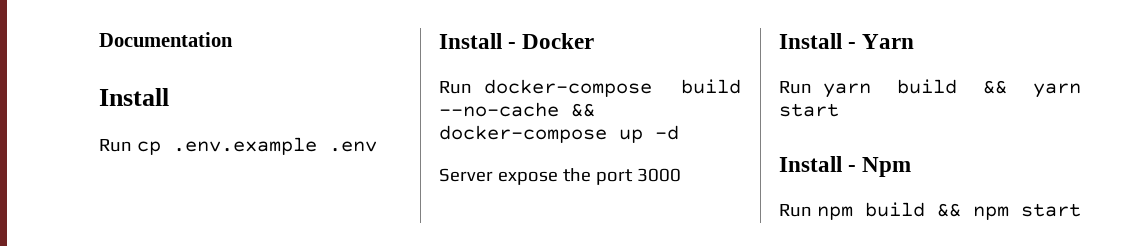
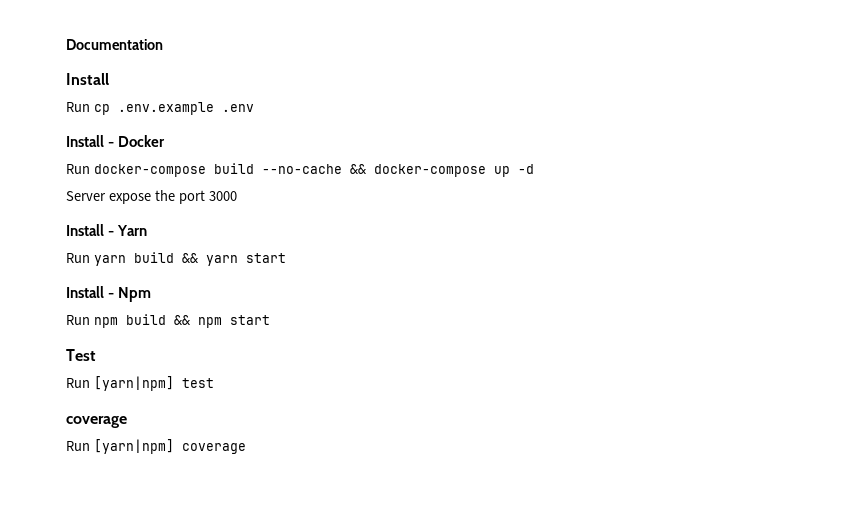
+ Test
+ Run [yarn|npm] test
+ coverage
+ Run [yarn|npm] coverage

